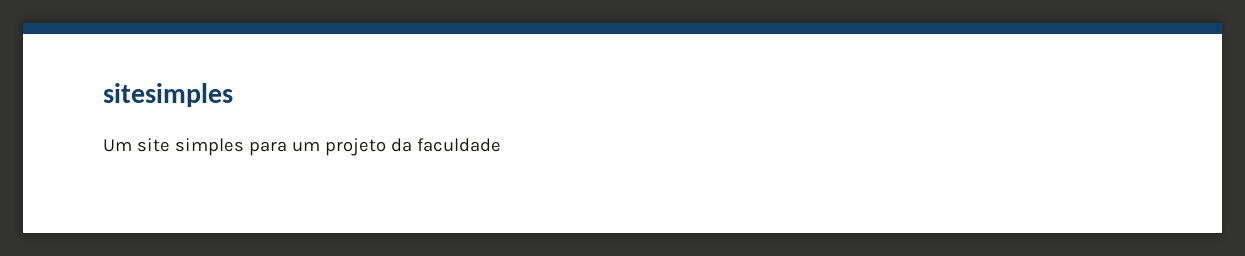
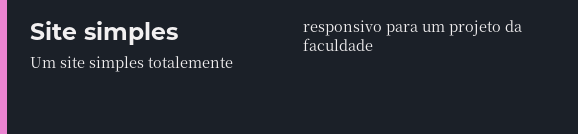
- sitesimples
+ Site simples
- Um site simples para um projeto da faculdade
+ Um site simples totalemente responsivo para um projeto da faculdade

